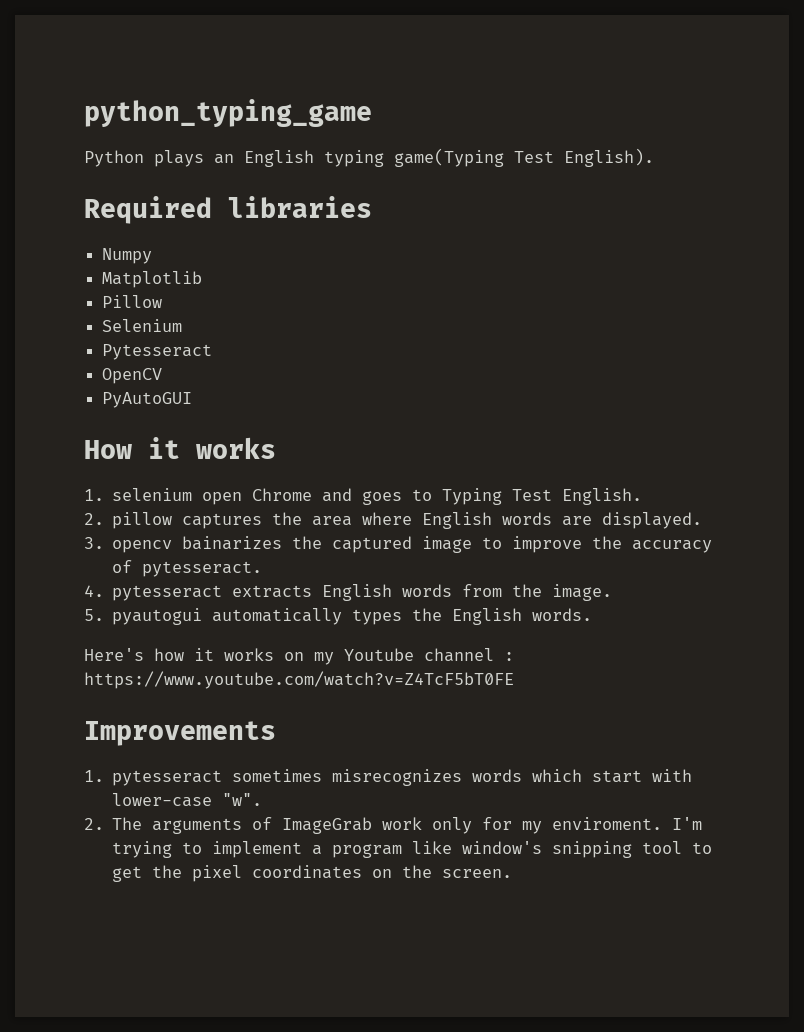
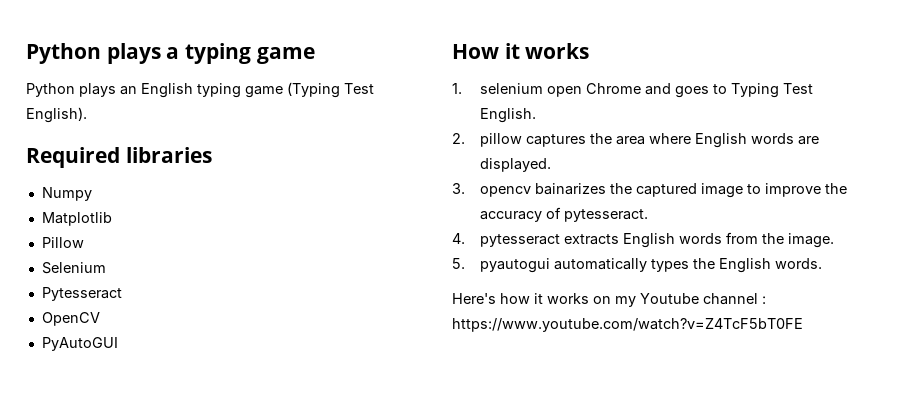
- python_typing_game
+ Python plays a typing game
- Python plays an English typing game(Typing Test English).
+ Python plays an English typing game (Typing Test English).
- Improvements
- 1. pytesseract sometimes misrecognizes words which start with lower-case "w".
- 2. The arguments of ImageGrab work only for my enviroment. I'm trying to implement a program like window's snipping tool to get the pixel coordinates on the screen.

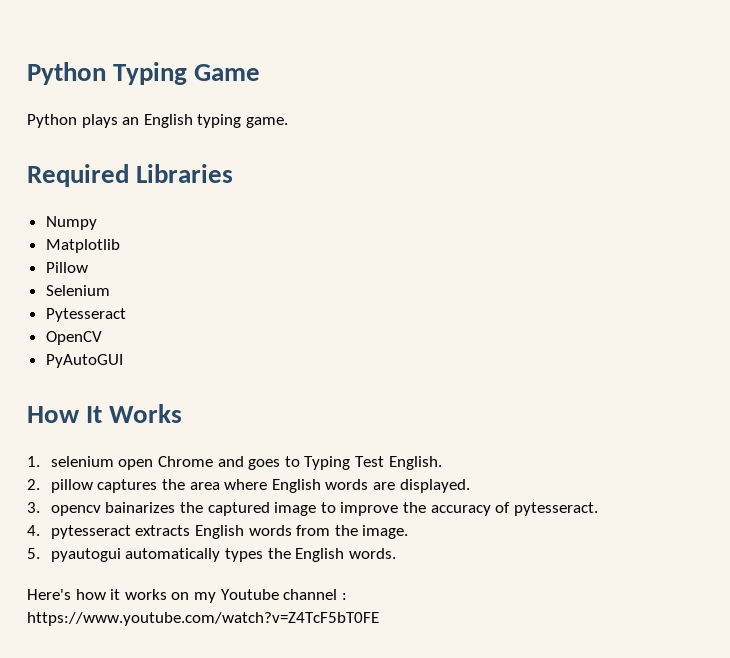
- Python plays a typing game
+ Python Typing Game
- Python plays an English typing game (Typing Test English).
+ Python plays an English typing game.
- Required libraries
+ Required Libraries
- How it works
+ How It Works

